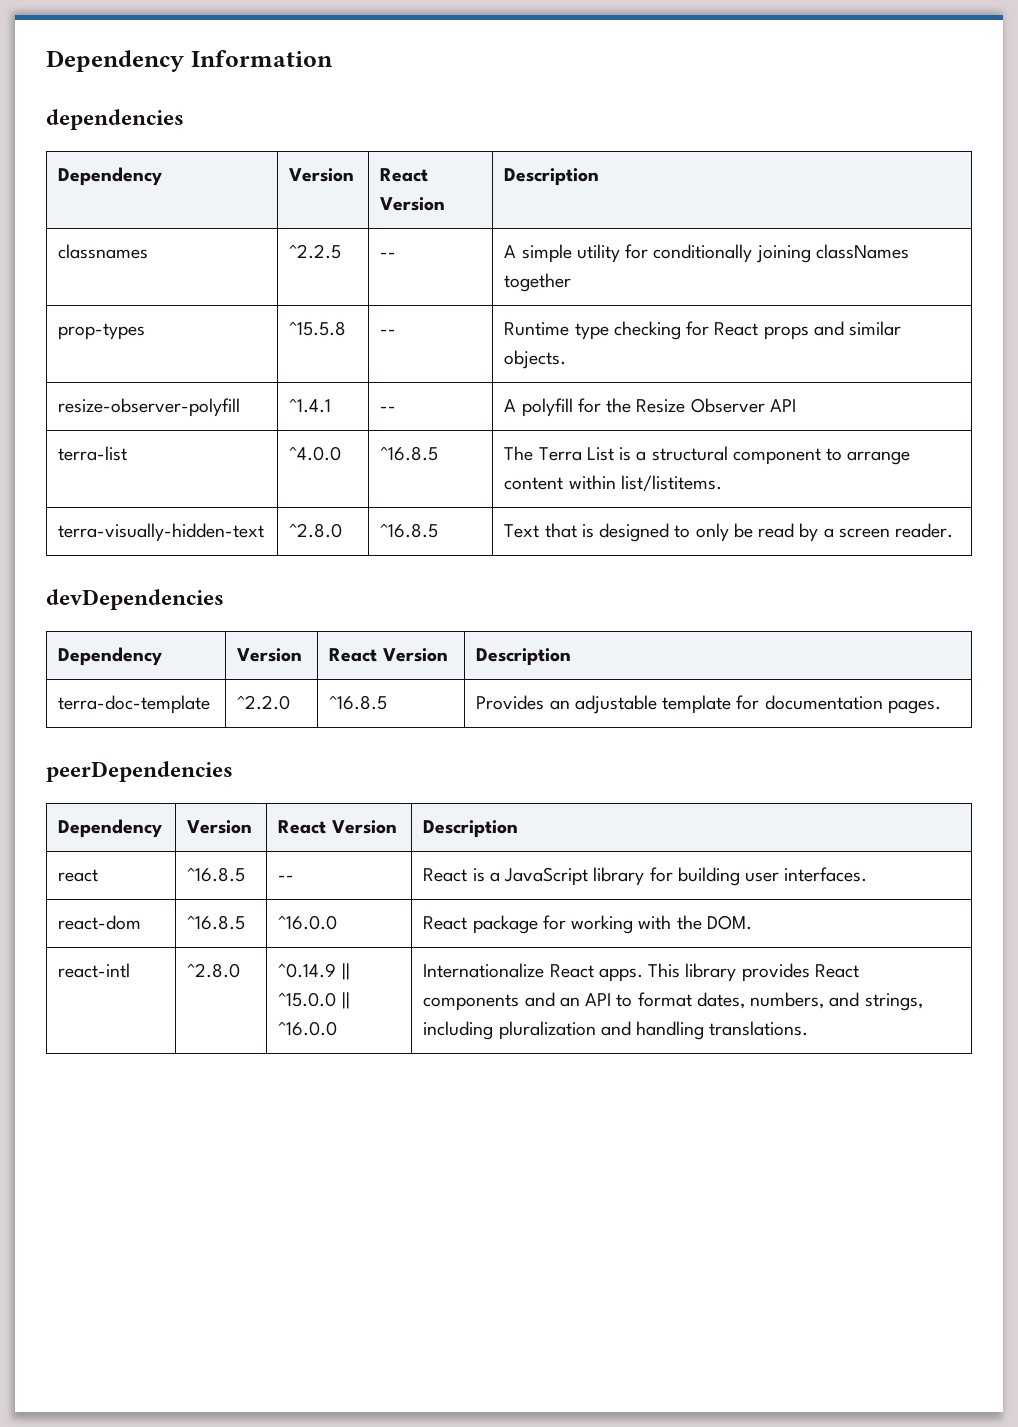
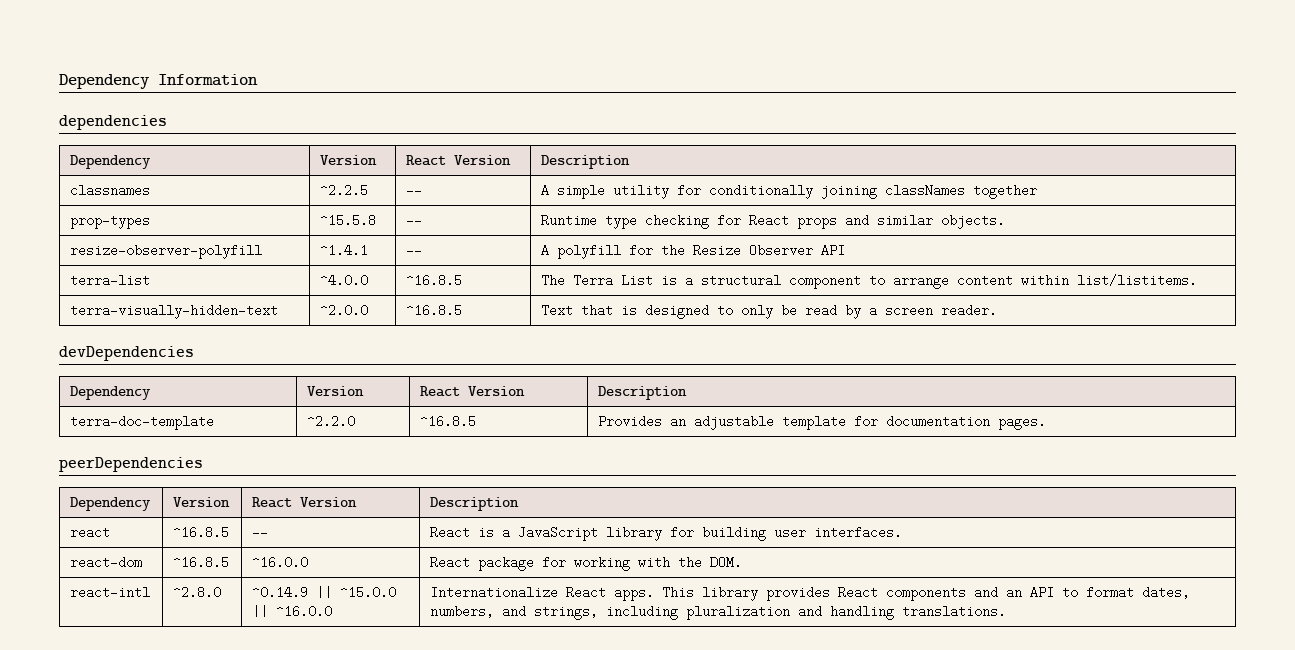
- terra-visually-hidden-text | ^2.8.0 | ^16.8.5 | Text that is designed to only be read by a screen reader.
+ terra-visually-hidden-text | ^2.0.0 | ^16.8.5 | Text that is designed to only be read by a screen reader.

